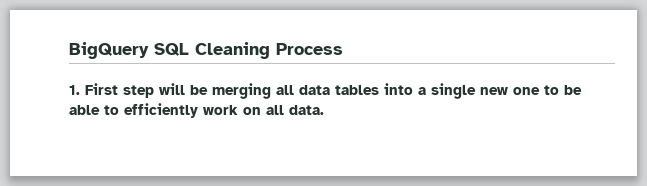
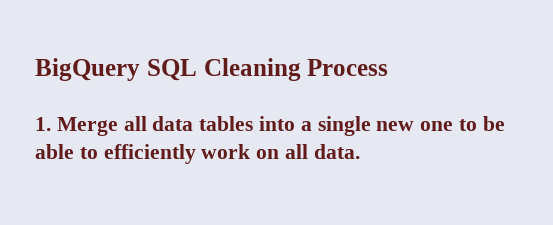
- 1. First step will be merging all data tables into a single new one to be able to efficiently work on all data.
+ 1. Merge all data tables into a single new one to be able to efficiently work on all data.

